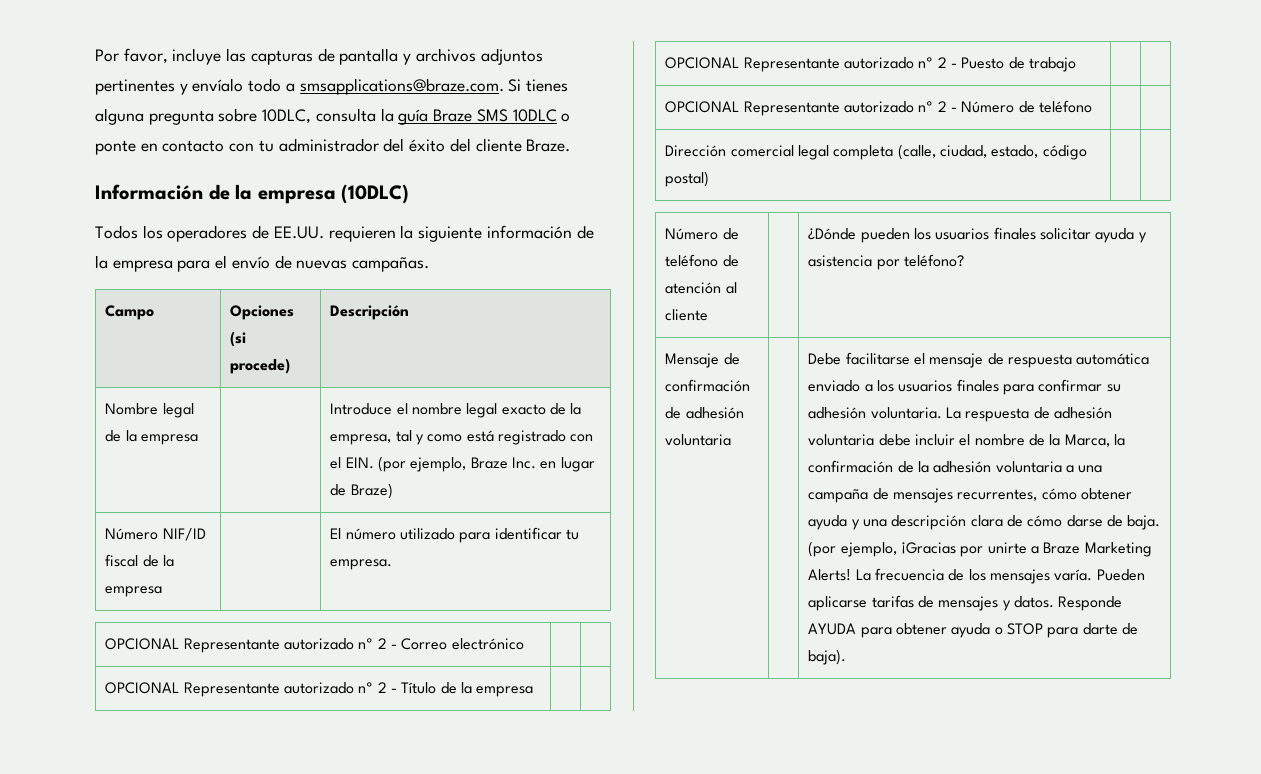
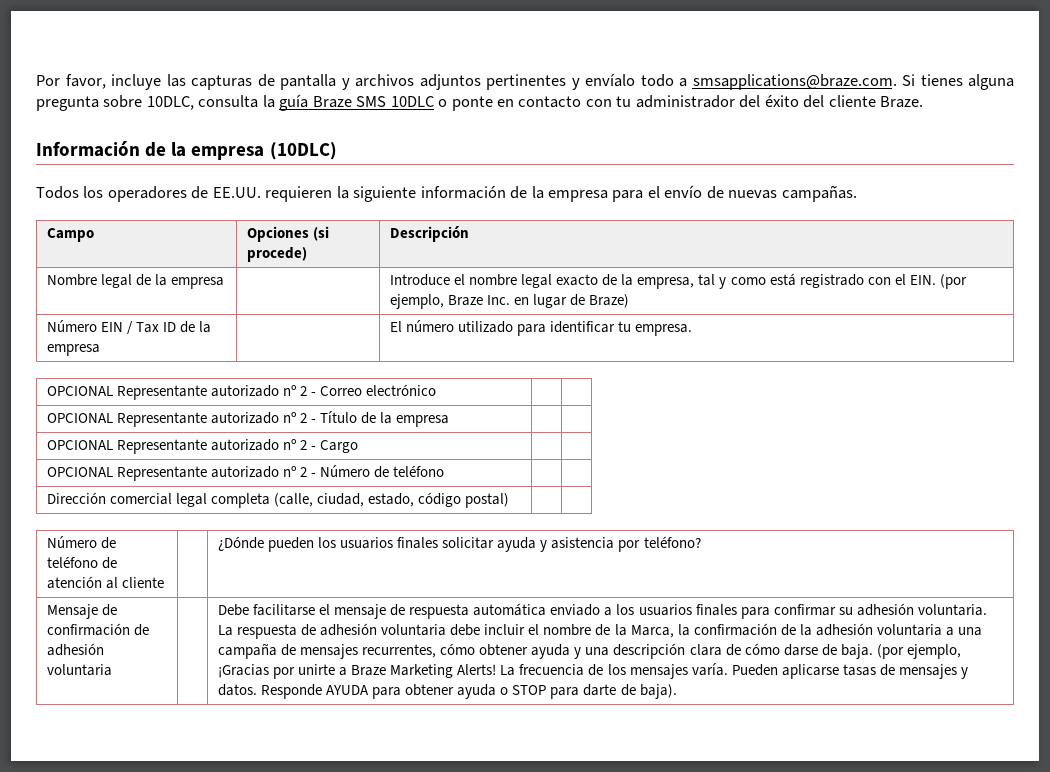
- Número NIF/ID fiscal de la empresa | | El número utilizado para identificar tu empresa.
+ Número EIN / Tax ID de la empresa | | El número utilizado para identificar tu empresa.
- OPCIONAL Representante autorizado nº 2 - Puesto de trabajo | |
+ OPCIONAL Representante autorizado nº 2 - Cargo | |
- Pueden aplicarse tarifas de mensajes y datos.
+ Pueden aplicarse tasas de mensajes y datos.

